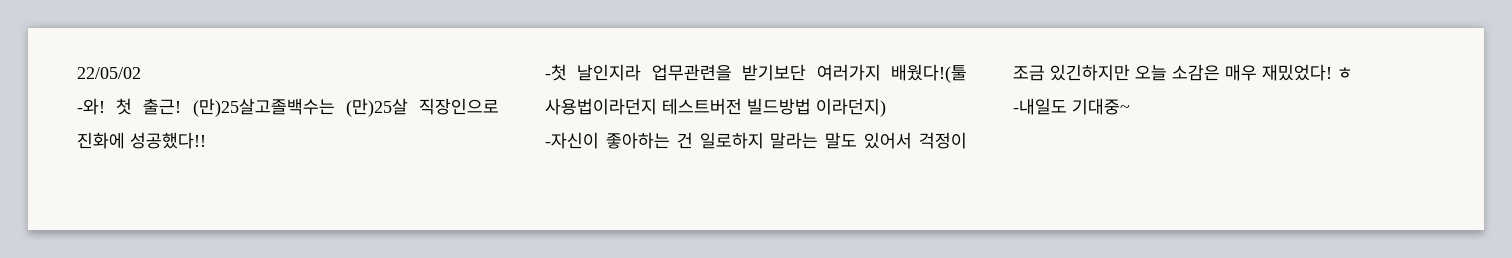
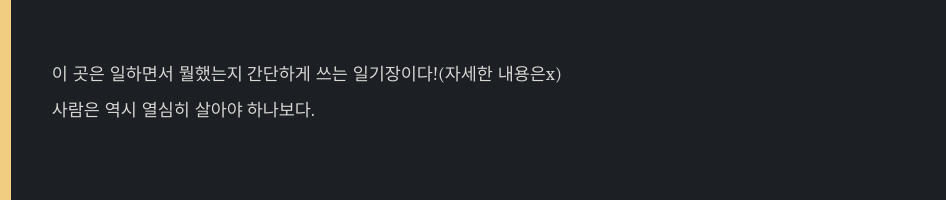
- 22/05/02
- -와! 첫 출근! (만)25살고졸백수는 (만)25살 직장인으로 진화에 성공했다!!
- -첫 날인지라 업무관련을 받기보단 여러가지 배웠다!(툴 사용법이라던지 테스트버전 빌드방법 이라던지)
- -자신이 좋아하는 건 일로하지 말라는 말도 있어서 걱정이 조금 있긴하지만 오늘 소감은 매우 재밌었다! ㅎ
- -내일도 기대중~
+ 이 곳은 일하면서 뭘했는지 간단하게 쓰는 일기장이다!(자세한 내용은x)
+ 사람은 역시 열심히 살아야 하나보다.

